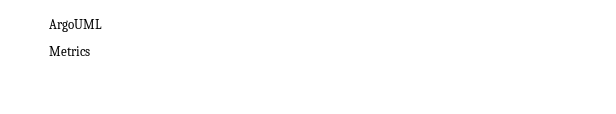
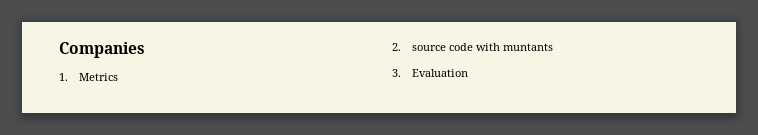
- ArgoUML
- Metrics
+ Companies
+ 1. Metrics
+ 2. source code with muntants
+ 3. Evaluation

